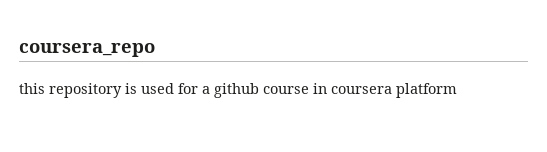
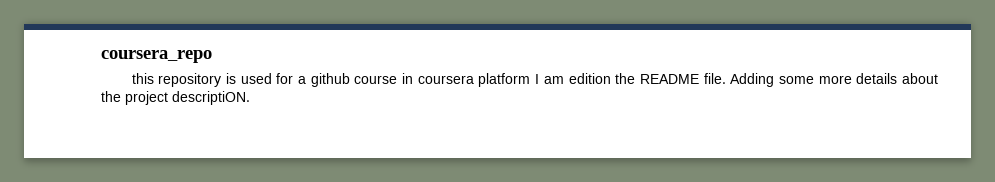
- this repository is used for a github course in coursera platform
+ this repository is used for a github course in coursera platform I am edition the README file. Adding some more details about the project descriptiON.

